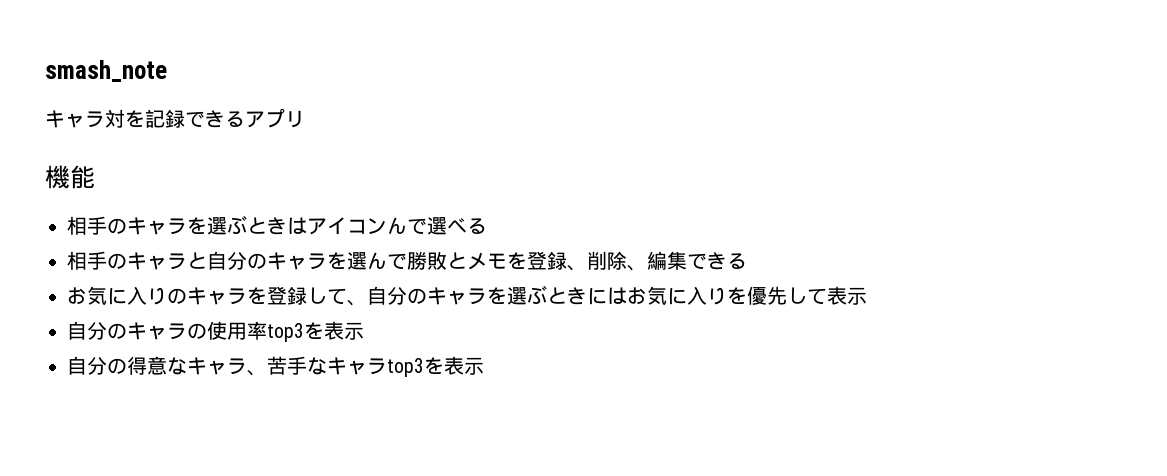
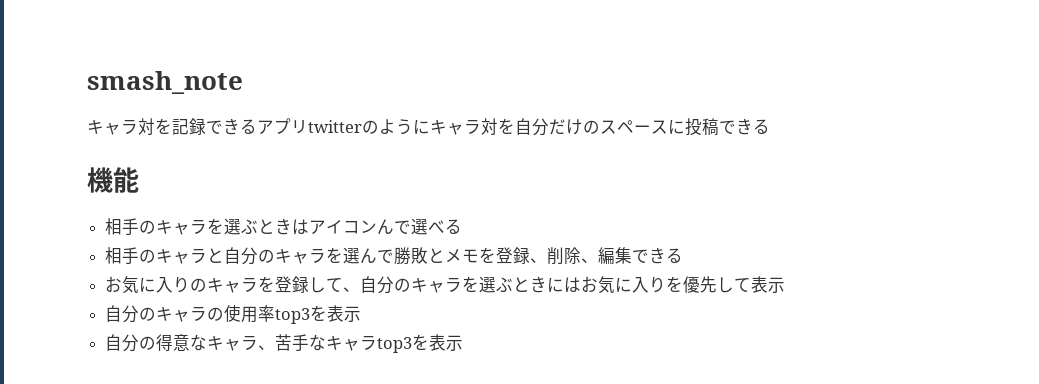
- キャラ対を記録できるアプリ
+ キャラ対を記録できるアプリtwitterのようにキャラ対を自分だけのスペースに投稿できる

